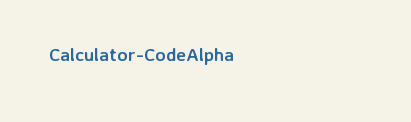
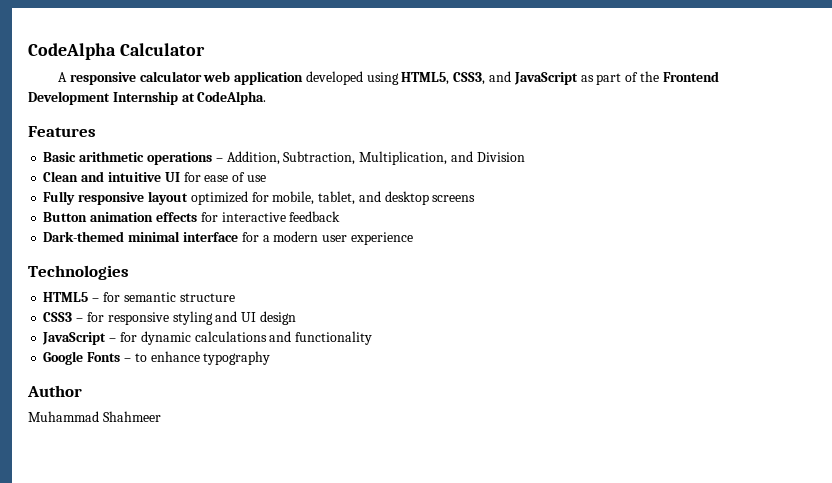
- Calculator-CodeAlpha
+ CodeAlpha Calculator
+ A responsive calculator web application developed using HTML5, CSS3, and JavaScript as part of the Frontend Development Internship at CodeAlpha.
+ Features
+ Basic arithmetic operations – Addition, Subtraction, Multiplication, and Division
+ Clean and intuitive UI for ease of use
+ Fully responsive layout optimized for mobile, tablet, and desktop screens
+ Button animation effects for interactive feedback
+ Dark-themed minimal interface for a modern user experience
+ Technologies
+ HTML5 – for semantic structure
+ CSS3 – for responsive styling and UI design
+ JavaScript – for dynamic calculations and functionality
+ Google Fonts – to enhance typography
+ Author
+ Muhammad Shahmeer

